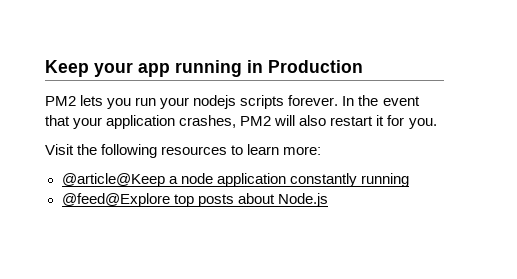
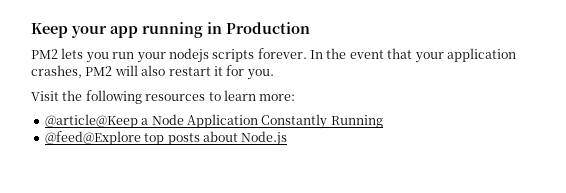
- @article@Keep a node application constantly running
+ @article@Keep a Node Application Constantly Running

